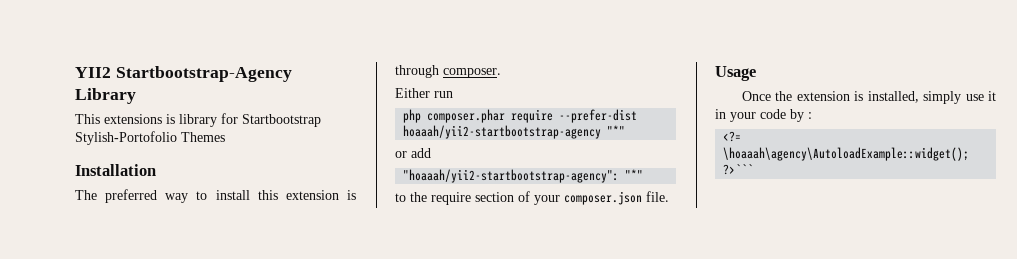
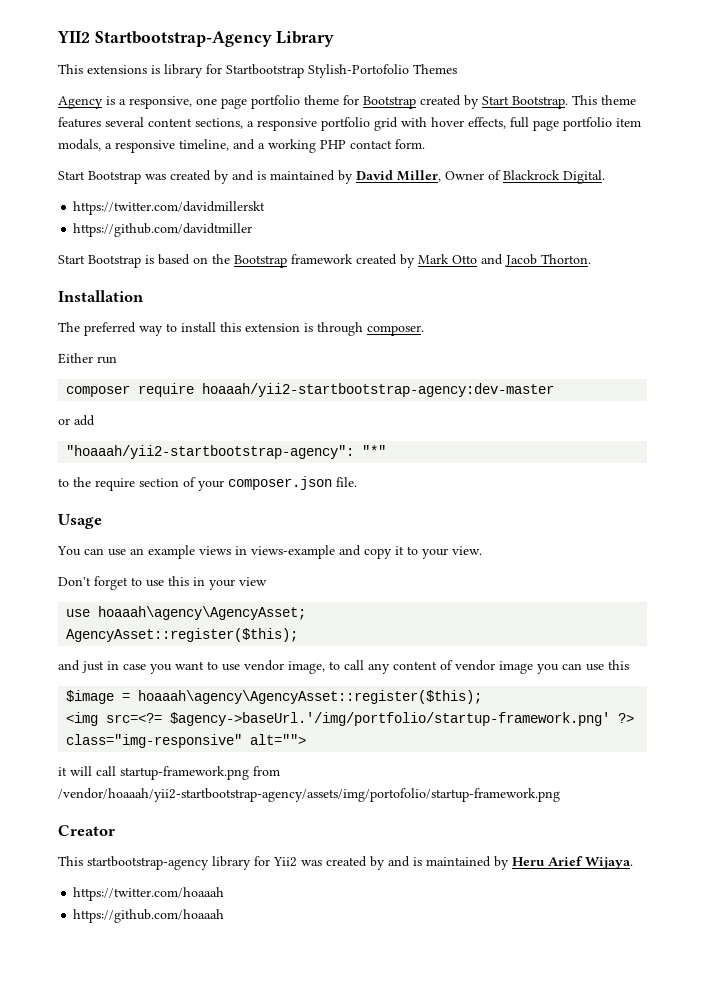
+ Agency is a responsive, one page portfolio theme for Bootstrap created by Start Bootstrap. This theme features several content sections, a responsive portfolio grid with hover effects, full page portfolio item modals, a responsive timeline, and a working PHP contact form.
+ Start Bootstrap was created by and is maintained by David Miller, Owner of Blackrock Digital.
+ https://twitter.com/davidmillerskt
+ https://github.com/davidtmiller
+ Start Bootstrap is based on the Bootstrap framework created by Mark Otto and Jacob Thorton.
- php composer.phar require --prefer-dist hoaaah/yii2-startbootstrap-agency "*"
+ composer require hoaaah/yii2-startbootstrap-agency:dev-master
- Once the extension is installed, simply use it in your code by :
- <?= \hoaaah\agency\AutoloadExample::widget(); ?>```
+ You can use an example views in views-example and copy it to your view.
+ Don't forget to use this in your view
+ use hoaaah\agency\AgencyAsset;
+ AgencyAsset::register($this);
+ and just in case you want to use vendor image, to call any content of vendor image you can use this
+ $image = hoaaah\agency\AgencyAsset::register($this);
+ <img src=<?= $agency->baseUrl.'/img/portfolio/startup-framework.png' ?> class="img-responsive" alt="">
+ it will call startup-framework.png from /vendor/hoaaah/yii2-startbootstrap-agency/assets/img/portofolio/startup-framework.png
+ Creator
+ This startbootstrap-agency library for Yii2 was created by and is maintained by Heru Arief Wijaya.
+ https://twitter.com/hoaaah
+ https://github.com/hoaaah

